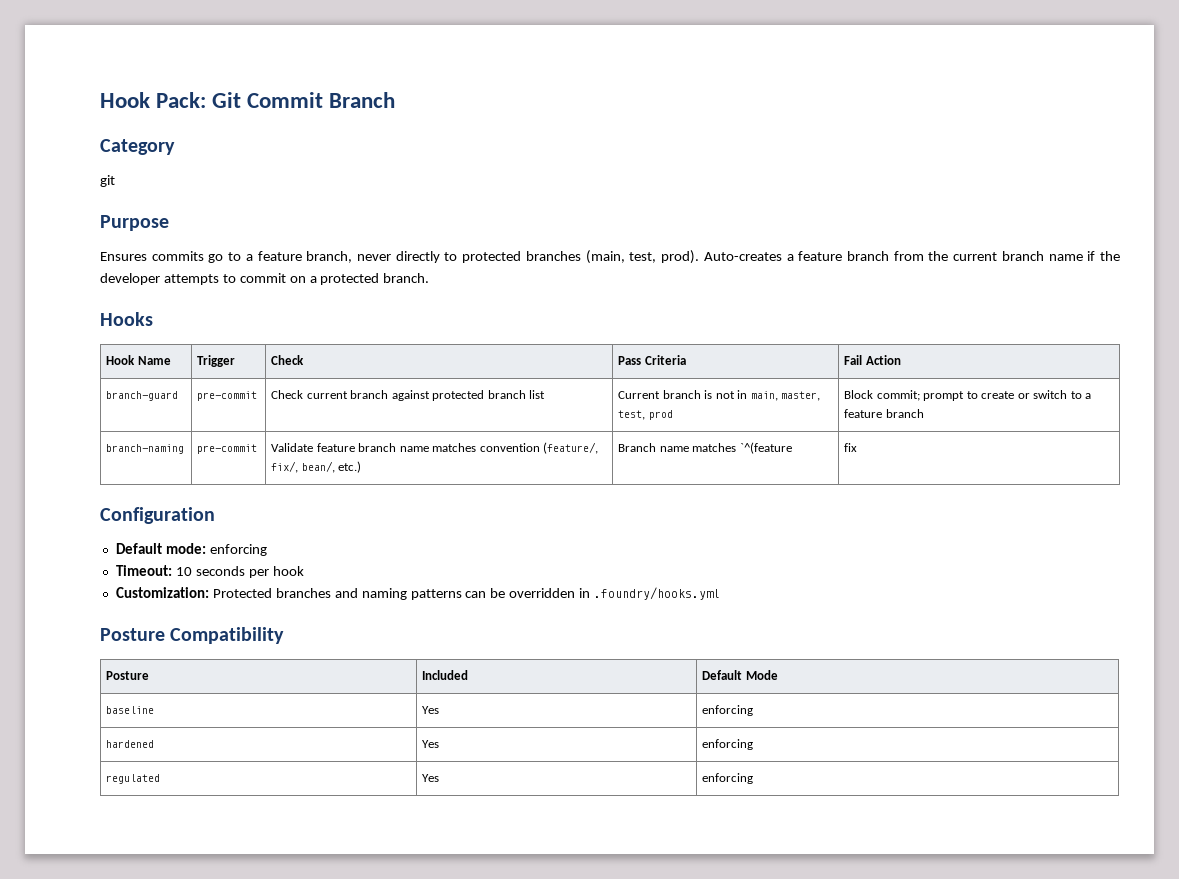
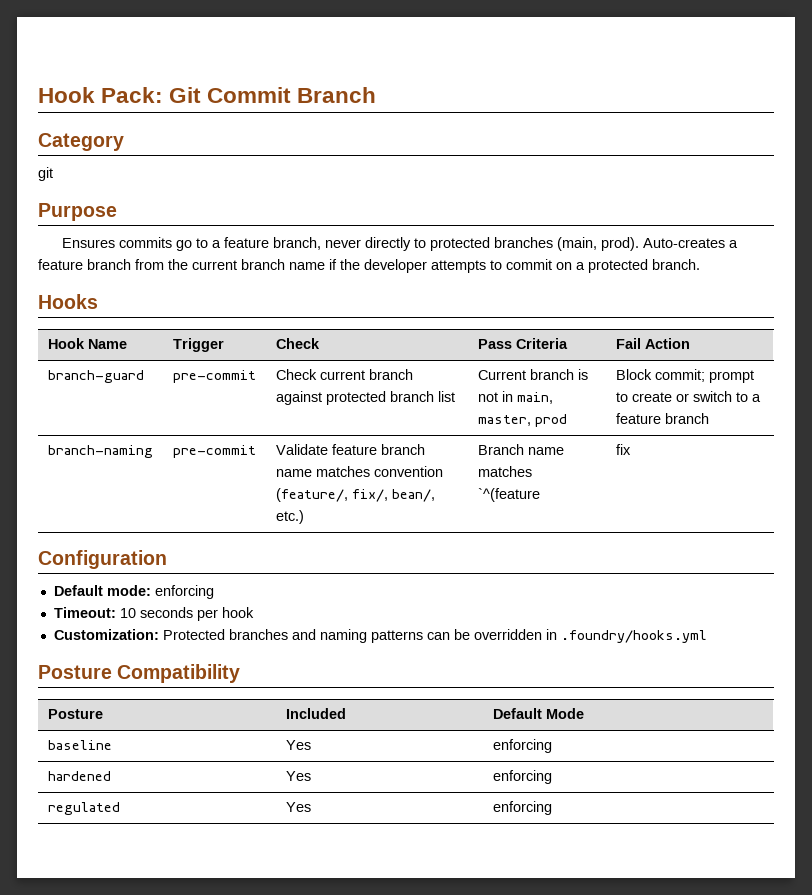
- Ensures commits go to a feature branch, never directly to protected branches (main, test, prod).
+ Ensures commits go to a feature branch, never directly to protected branches (main, prod).
- branch-guard | pre-commit | Check current branch against protected branch list | Current branch is not in main, master, test, prod | Block commit; prompt to create or switch to a feature branch
+ branch-guard | pre-commit | Check current branch against protected branch list | Current branch is not in main, master, prod | Block commit; prompt to create or switch to a feature branch

